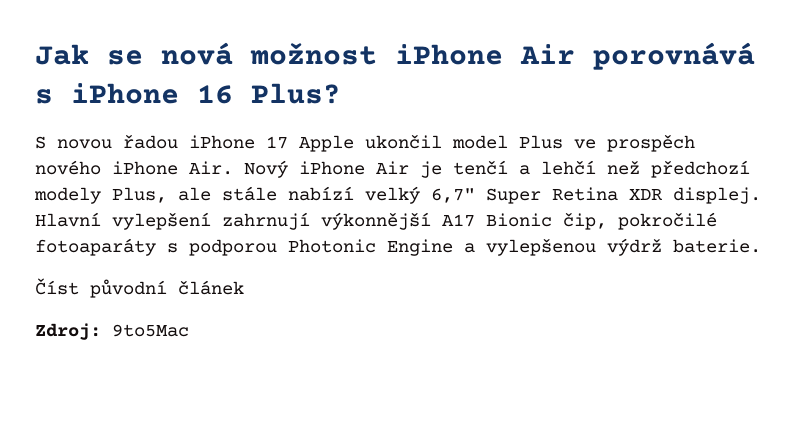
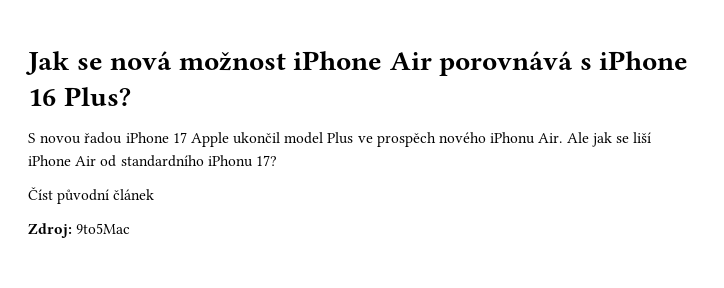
- S novou řadou iPhone 17 Apple ukončil model Plus ve prospěch nového iPhone Air. Nový iPhone Air je tenčí a lehčí než předchozí modely Plus, ale stále nabízí velký 6,7" Super Retina XDR displej. Hlavní vylepšení zahrnují výkonnější A17 Bionic čip, pokročilé fotoaparáty s podporou Photonic Engine a vylepšenou výdrž baterie.
+ S novou řadou iPhone 17 Apple ukončil model Plus ve prospěch nového iPhonu Air. Ale jak se liší iPhone Air od standardního iPhonu 17?

